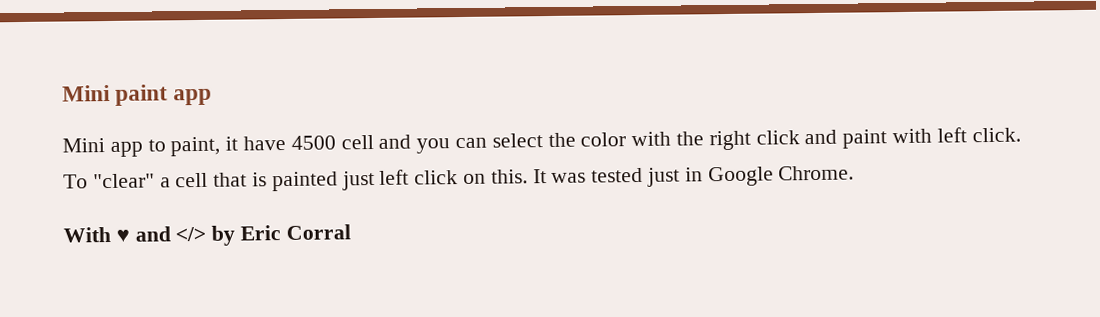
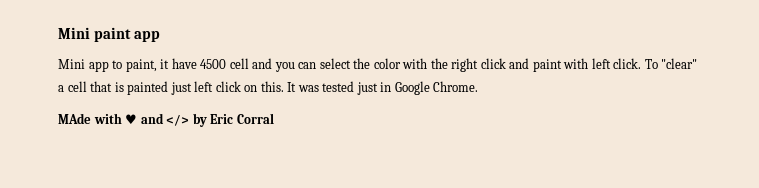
- With ♥ and </> by Eric Corral
+ MAde with ♥ and </> by Eric Corral

